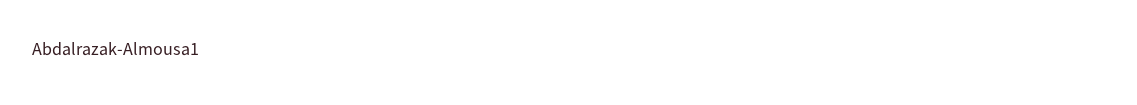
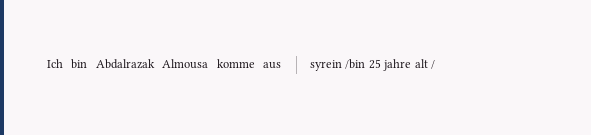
- Abdalrazak-Almousa1
+ Ich bin Abdalrazak Almousa komme aus syrein /bin 25 jahre alt /

